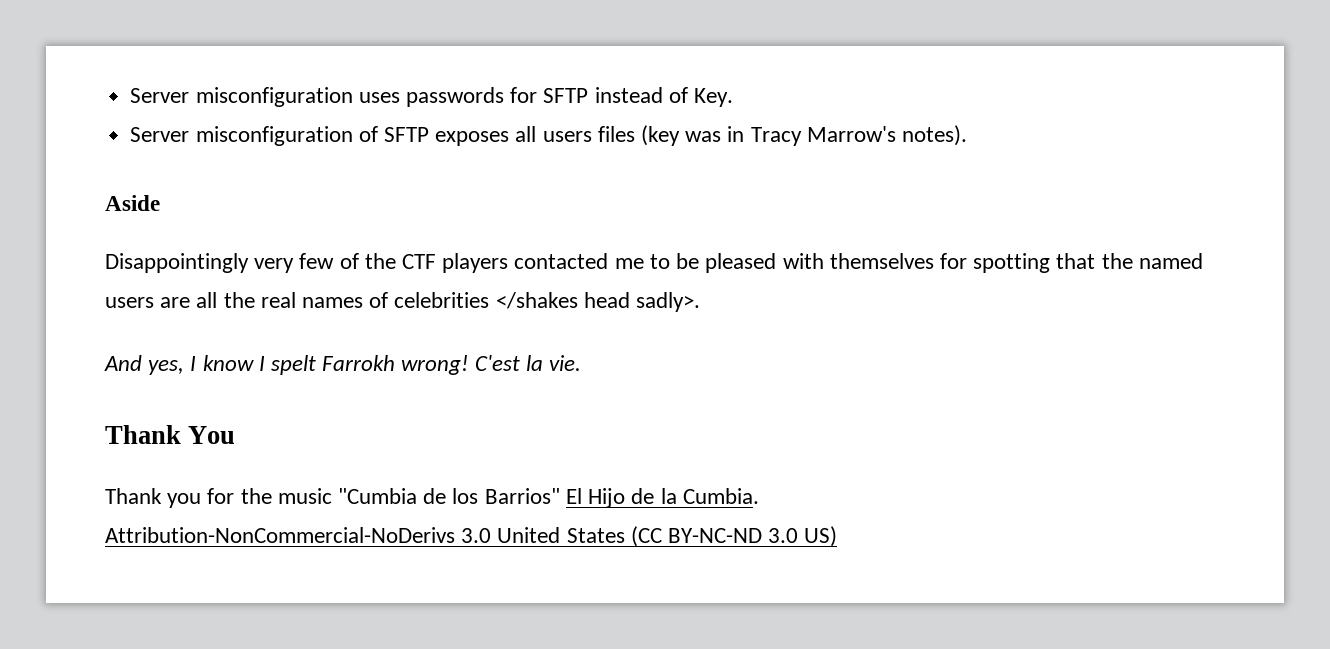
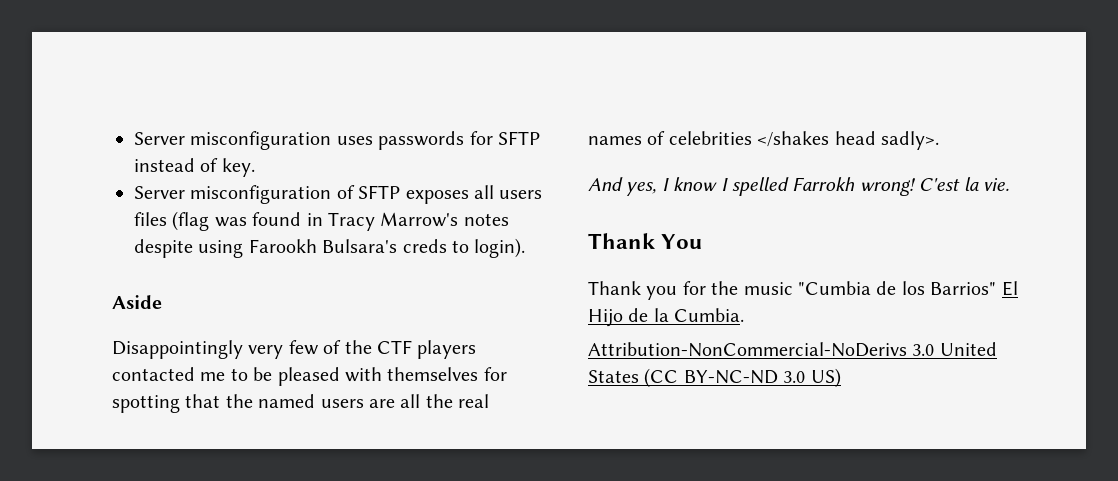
- Server misconfiguration uses passwords for SFTP instead of Key.
+ Server misconfiguration uses passwords for SFTP instead of key.
- Server misconfiguration of SFTP exposes all users files (key was in Tracy Marrow's notes).
+ Server misconfiguration of SFTP exposes all users files (flag was found in Tracy Marrow's notes despite using Farookh Bulsara's creds to login).
- And yes, I know I spelt Farrokh wrong!
+ And yes, I know I spelled Farrokh wrong!

